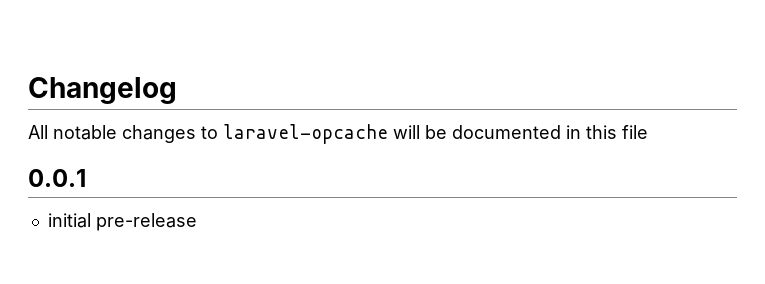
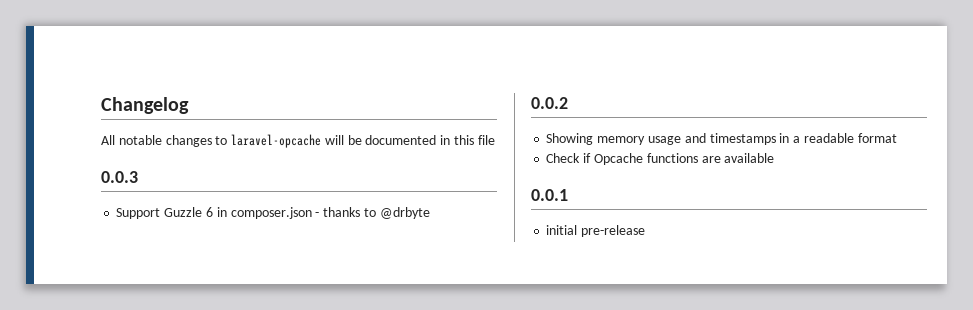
+ 0.0.3
+ Support Guzzle 6 in composer.json - thanks to @drbyte
+ 0.0.2
+ Showing memory usage and timestamps in a readable format
+ Check if Opcache functions are available

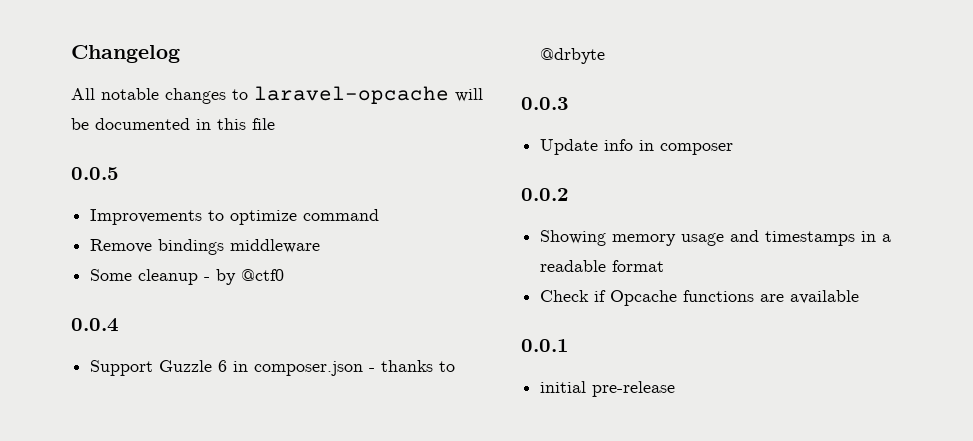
- 0.0.3
+ 0.0.5
+ Improvements to optimize command
+ Remove bindings middleware
+ Some cleanup - by @ctf0
+ 0.0.4
+ 0.0.3
+ Update info in composer

